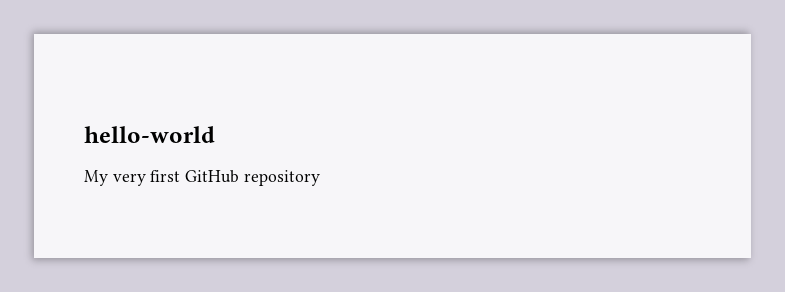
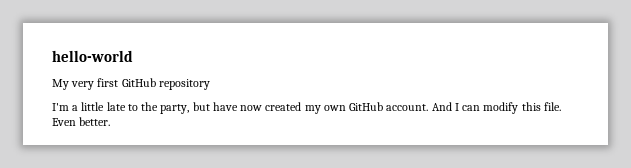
+ I'm a little late to the party, but have now created my own GitHub account. And I can modify this file. Even better.

